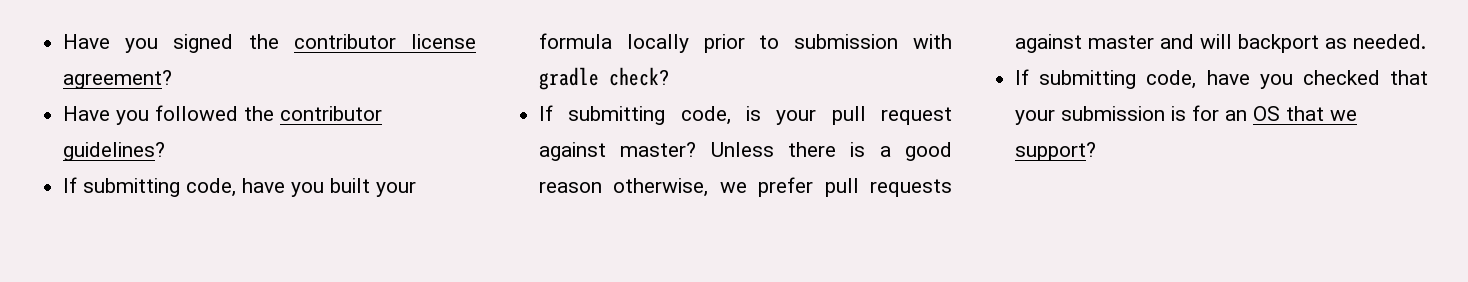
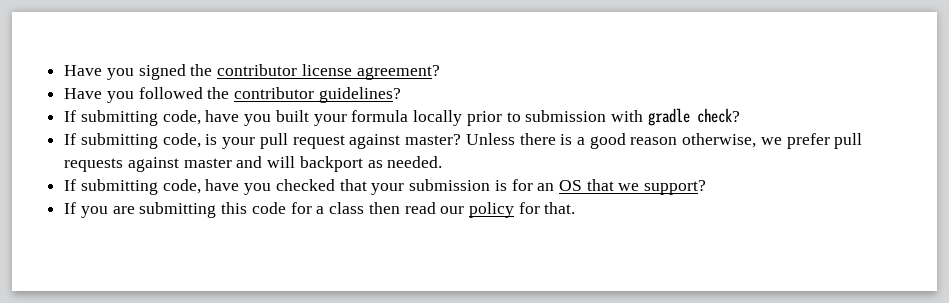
+ If you are submitting this code for a class then read our policy for that.

